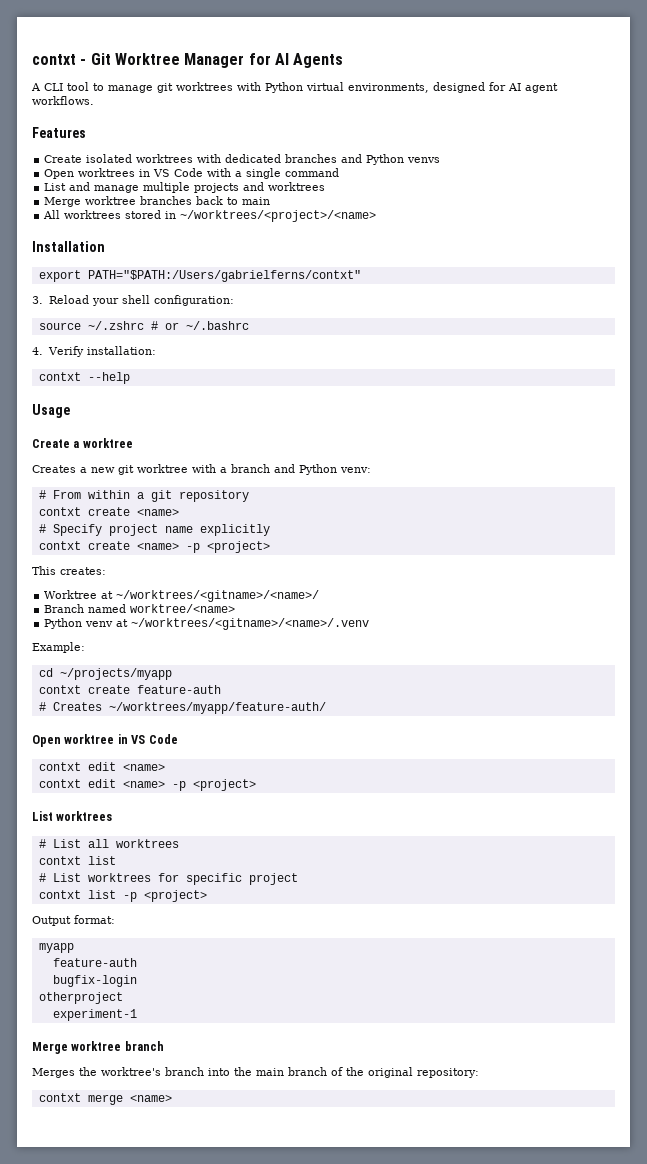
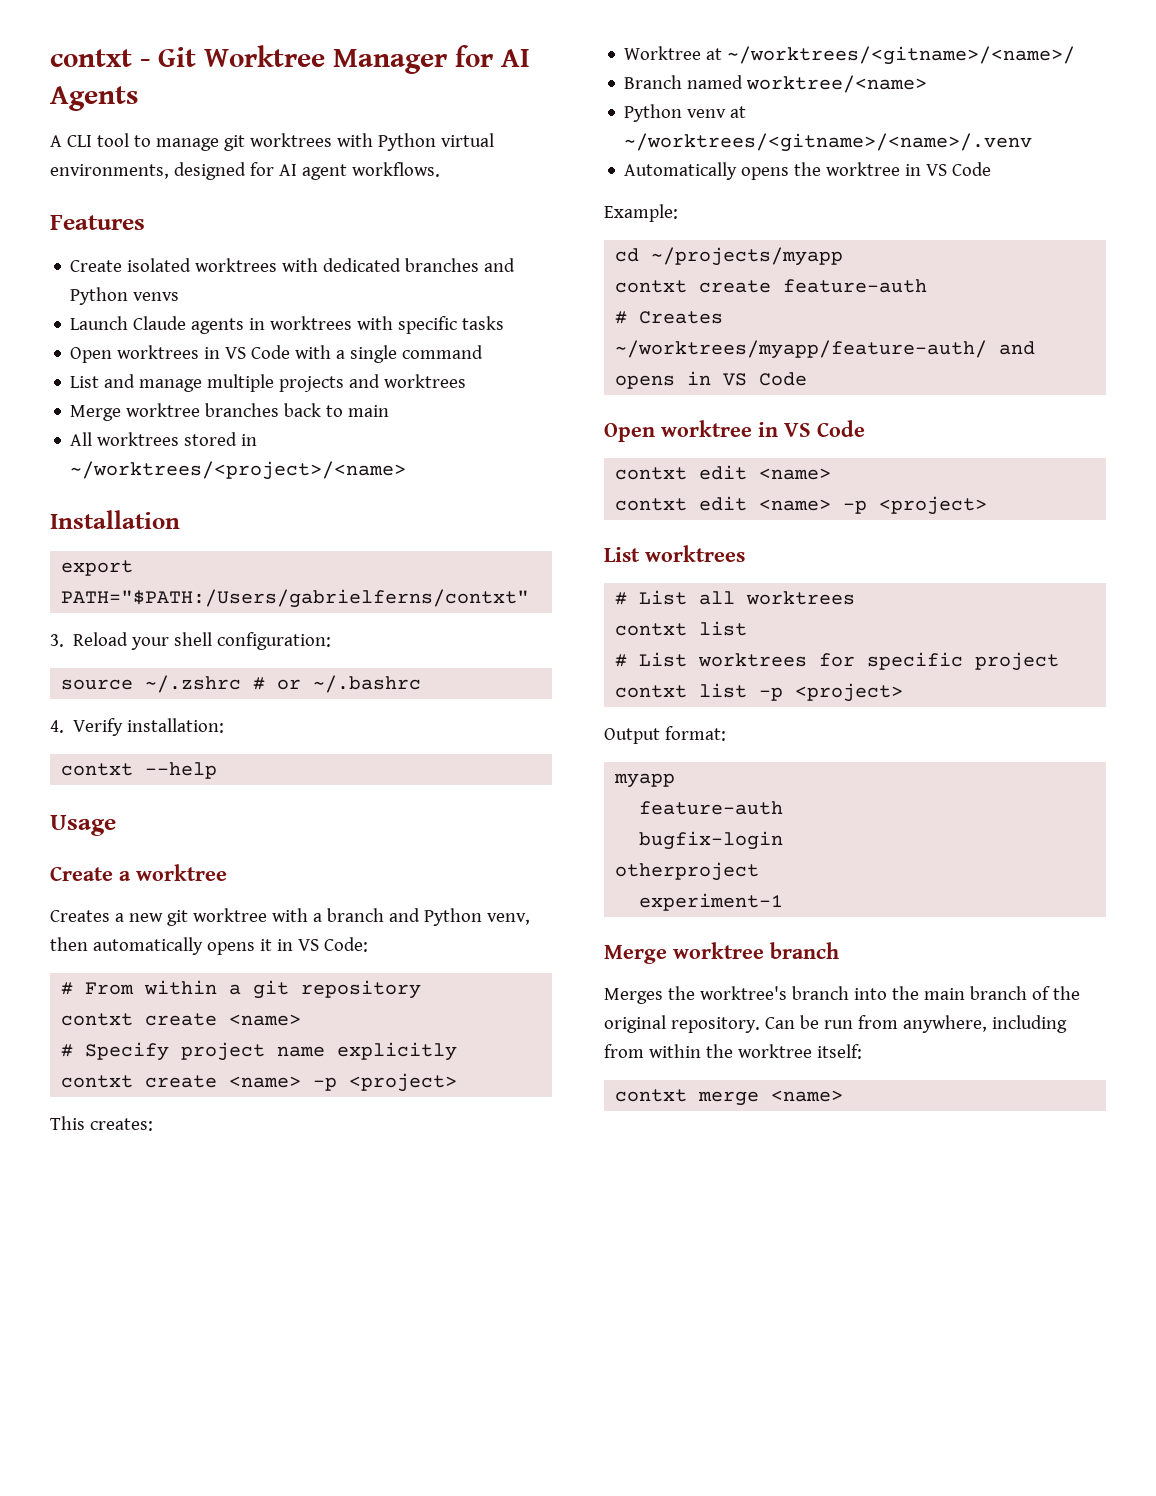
+ Launch Claude agents in worktrees with specific tasks
- Creates a new git worktree with a branch and Python venv:
+ Creates a new git worktree with a branch and Python venv, then automatically opens it in VS Code:
+ Automatically opens the worktree in VS Code
- # Creates ~/worktrees/myapp/feature-auth/
+ # Creates ~/worktrees/myapp/feature-auth/ and opens in VS Code
- Merges the worktree's branch into the main branch of the original repository:
+ Merges the worktree's branch into the main branch of the original repository. Can be run from anywhere, including from within the worktree itself:

